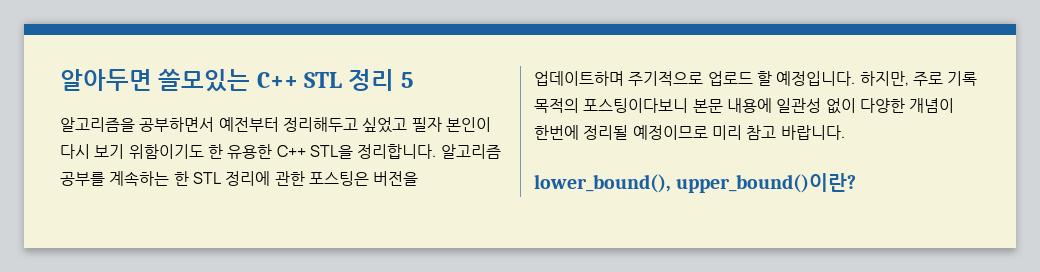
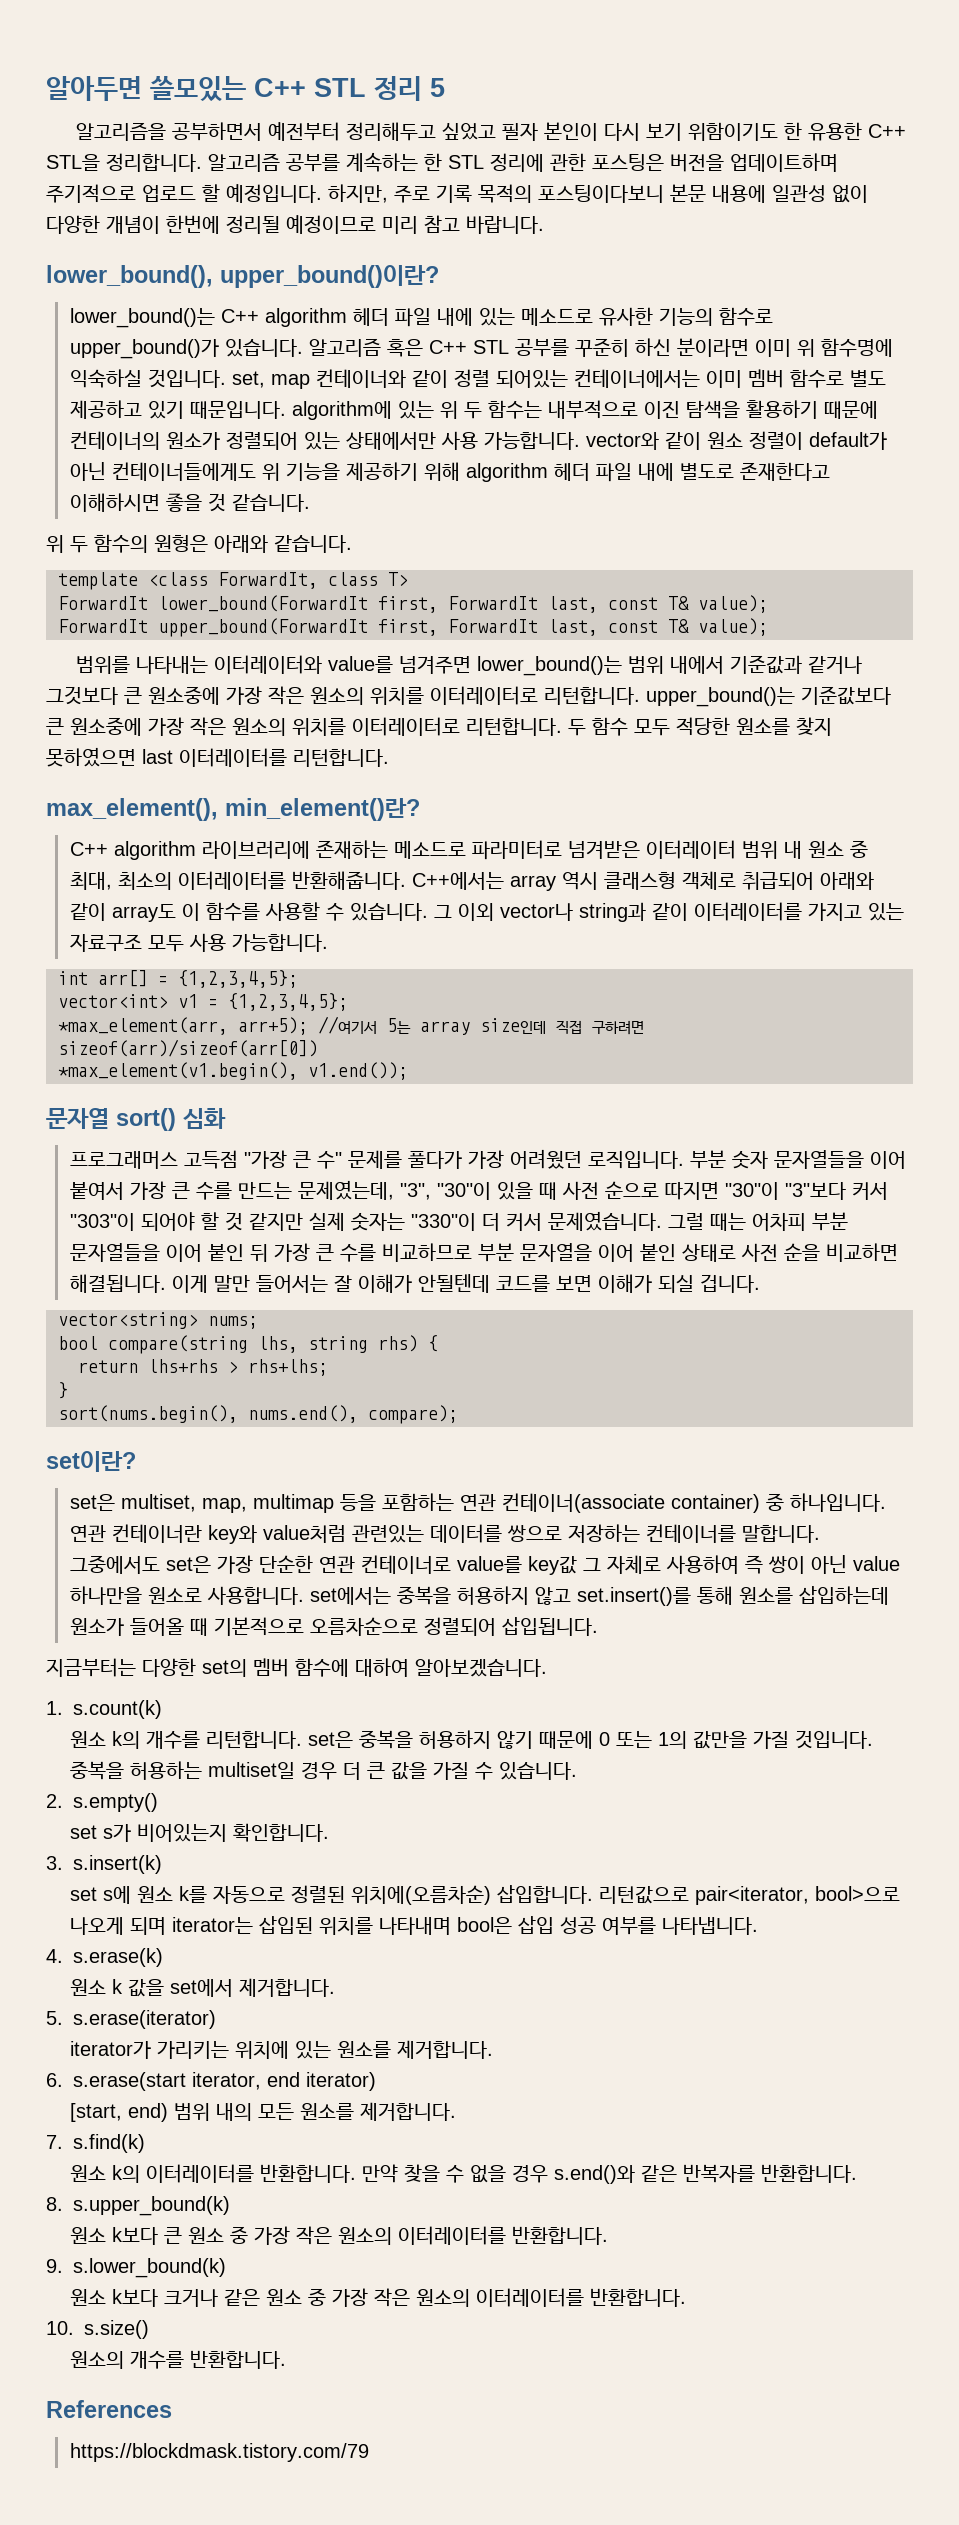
+ lower_bound()는 C++ algorithm 헤더 파일 내에 있는 메소드로 유사한 기능의 함수로 upper_bound()가 있습니다. 알고리즘 혹은 C++ STL 공부를 꾸준히 하신 분이라면 이미 위 함수명에 익숙하실 것입니다. set, map 컨테이너와 같이 정렬 되어있는 컨테이너에서는 이미 멤버 함수로 별도 제공하고 있기 때문입니다. algorithm에 있는 위 두 함수는 내부적으로 이진 탐색을 활용하기 때문에 컨테이너의 원소가 정렬되어 있는 상태에서만 사용 가능합니다. vector와 같이 원소 정렬이 default가 아닌 컨테이너들에게도 위 기능을 제공하기 위해 algorithm 헤더 파일 내에 별도로 존재한다고 이해하시면 좋을 것 같습니다.
+ 위 두 함수의 원형은 아래와 같습니다.
+ template <class ForwardIt, class T>
+ ForwardIt lower_bound(ForwardIt first, ForwardIt last, const T& value);
+ ForwardIt upper_bound(ForwardIt first, ForwardIt last, const T& value);
+ 범위를 나타내는 이터레이터와 value를 넘겨주면 lower_bound()는 범위 내에서 기준값과 같거나 그것보다 큰 원소중에 가장 작은 원소의 위치를 이터레이터로 리턴합니다. upper_bound()는 기준값보다 큰 원소중에 가장 작은 원소의 위치를 이터레이터로 리턴합니다. 두 함수 모두 적당한 원소를 찾지 못하였으면 last 이터레이터를 리턴합니다.
+ max_element(), min_element()란?
+ C++ algorithm 라이브러리에 존재하는 메소드로 파라미터로 넘겨받은 이터레이터 범위 내 원소 중 최대, 최소의 이터레이터를 반환해줍니다. C++에서는 array 역시 클래스형 객체로 취급되어 아래와 같이 array도 이 함수를 사용할 수 있습니다. 그 이외 vector나 string과 같이 이터레이터를 가지고 있는 자료구조 모두 사용 가능합니다.
+ int arr[] = {1,2,3,4,5};
+ vector<int> v1 = {1,2,3,4,5};
+ *max_element(arr, arr+5); //여기서 5는 array size인데 직접 구하려면 sizeof(arr)/sizeof(arr[0])
+ *max_element(v1.begin(), v1.end());
+ 문자열 sort() 심화
+ 프로그래머스 고득점 "가장 큰 수" 문제를 풀다가 가장 어려웠던 로직입니다. 부분 숫자 문자열들을 이어 붙여서 가장 큰 수를 만드는 문제였는데, "3", "30"이 있을 때 사전 순으로 따지면 "30"이 "3"보다 커서 "303"이 되어야 할 것 같지만 실제 숫자는 "330"이 더 커서 문제였습니다. 그럴 때는 어차피 부분 문자열들을 이어 붙인 뒤 가장 큰 수를 비교하므로 부분 문자열을 이어 붙인 상태로 사전 순을 비교하면 해결됩니다. 이게 말만 들어서는 잘 이해가 안될텐데 코드를 보면 이해가 되실 겁니다.
+ vector<string> nums;
+ bool compare(string lhs, string rhs) {
+ return lhs+rhs > rhs+lhs;
+ }
+ sort(nums.begin(), nums.end(), compare);
+ set이란?
+ set은 multiset, map, multimap 등을 포함하는 연관 컨테이너(associate container) 중 하나입니다. 연관 컨테이너란 key와 value처럼 관련있는 데이터를 쌍으로 저장하는 컨테이너를 말합니다. 그중에서도 set은 가장 단순한 연관 컨테이너로 value를 key값 그 자체로 사용하여 즉 쌍이 아닌 value 하나만을 원소로 사용합니다. set에서는 중복을 허용하지 않고 set.insert()를 통해 원소를 삽입하는데 원소가 들어올 때 기본적으로 오름차순으로 정렬되어 삽입됩니다.
+ 지금부터는 다양한 set의 멤버 함수에 대하여 알아보겠습니다.
+ 1. s.count(k)
+ 원소 k의 개수를 리턴합니다. set은 중복을 허용하지 않기 때문에 0 또는 1의 값만을 가질 것입니다. 중복을 허용하는 multiset일 경우 더 큰 값을 가질 수 있습니다.
+ 2. s.empty()
+ set s가 비어있는지 확인합니다.
+ 3. s.insert(k)
+ set s에 원소 k를 자동으로 정렬된 위치에(오름차순) 삽입합니다. 리턴값으로 pair<iterator, bool>으로 나오게 되며 iterator는 삽입된 위치를 나타내며 bool은 삽입 성공 여부를 나타냅니다.
+ 4. s.erase(k)
+ 원소 k 값을 set에서 제거합니다.
+ 5. s.erase(iterator)
+ iterator가 가리키는 위치에 있는 원소를 제거합니다.
+ 6. s.erase(start iterator, end iterator)
+ [start, end) 범위 내의 모든 원소를 제거합니다.
+ 7. s.find(k)
+ 원소 k의 이터레이터를 반환합니다. 만약 찾을 수 없을 경우 s.end()와 같은 반복자를 반환합니다.
+ 8. s.upper_bound(k)
+ 원소 k보다 큰 원소 중 가장 작은 원소의 이터레이터를 반환합니다.
+ 9. s.lower_bound(k)
+ 원소 k보다 크거나 같은 원소 중 가장 작은 원소의 이터레이터를 반환합니다.
+ 10. s.size()
+ 원소의 개수를 반환합니다.
+ References
+ https://blockdmask.tistory.com/79

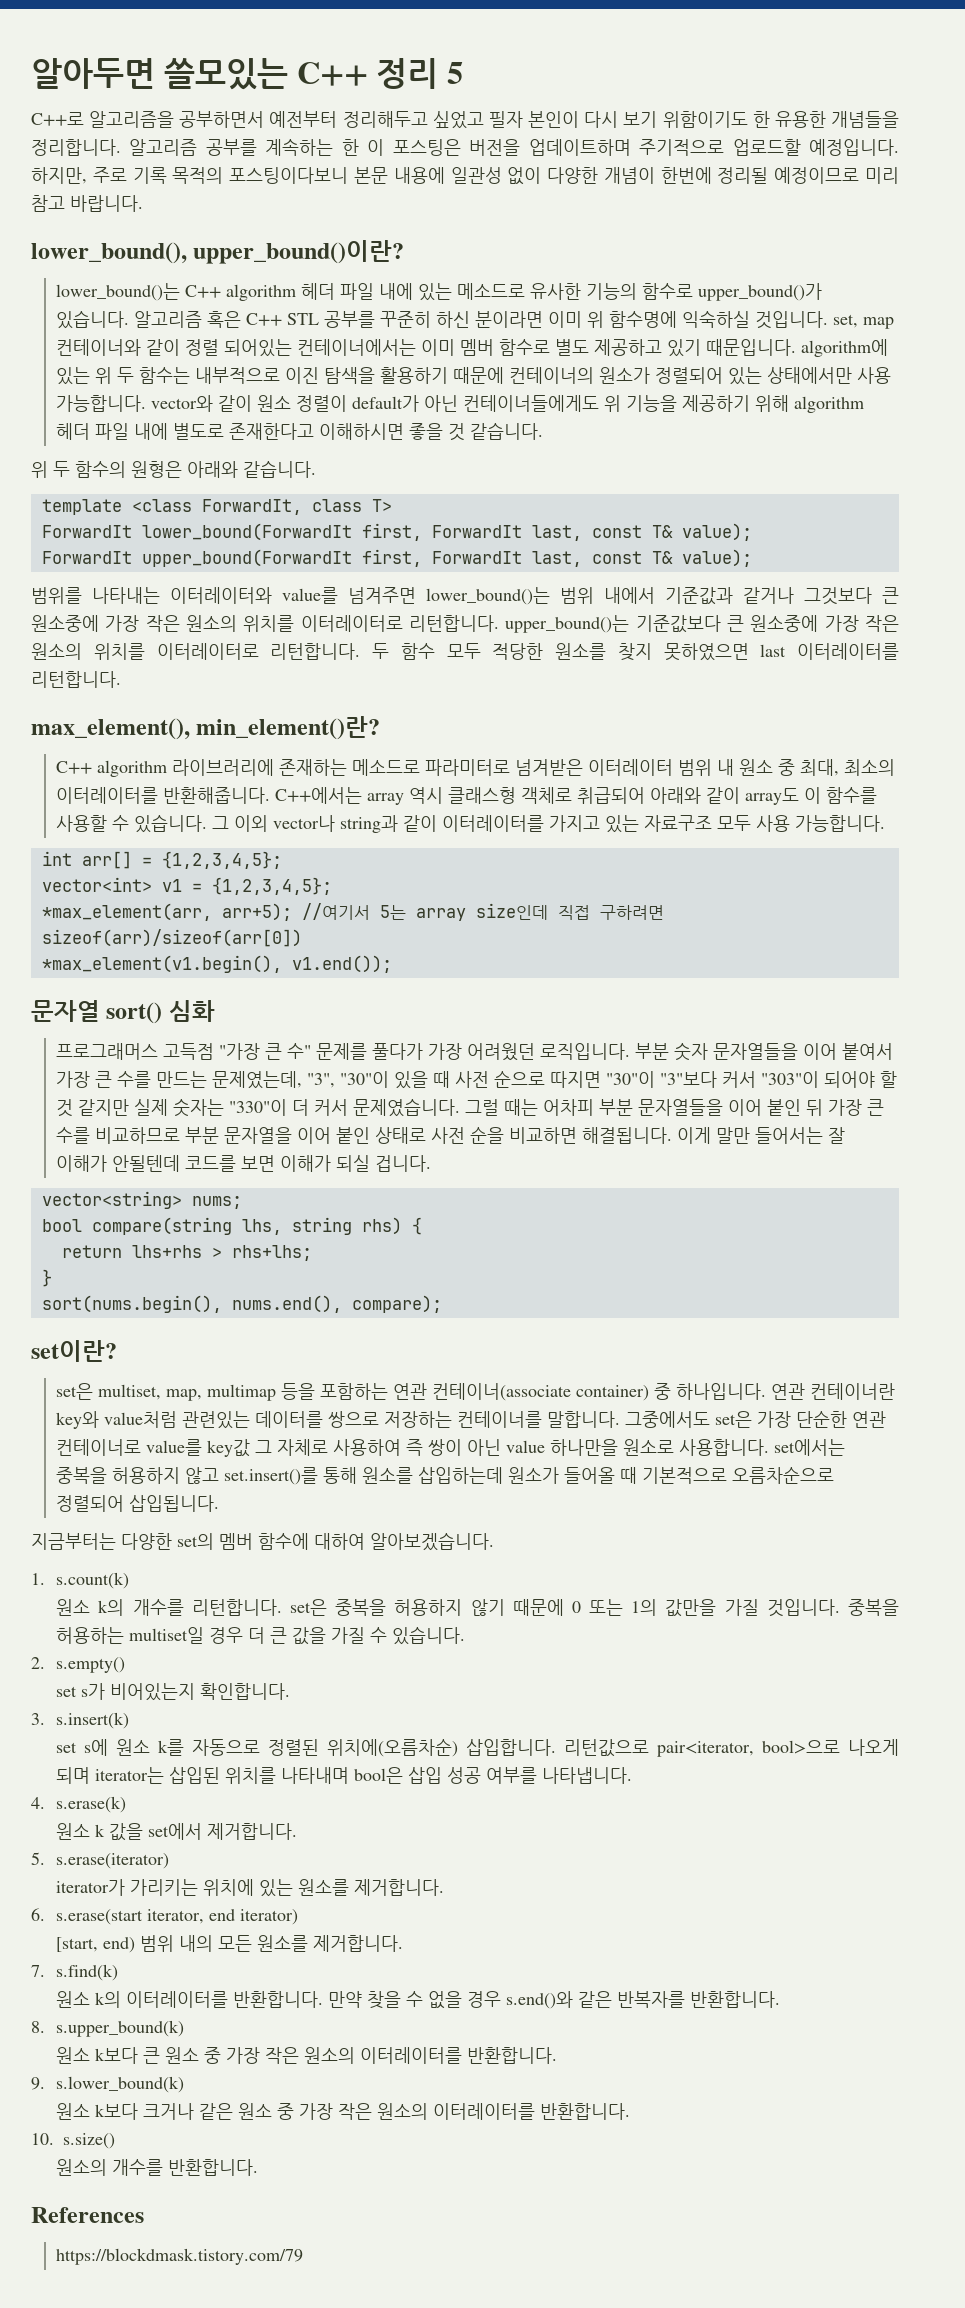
- 알아두면 쓸모있는 C++ STL 정리 5
+ 알아두면 쓸모있는 C++ 정리 5
- 알고리즘을 공부하면서 예전부터 정리해두고 싶었고 필자 본인이 다시 보기 위함이기도 한 유용한 C++ STL을 정리합니다.
+ C++로 알고리즘을 공부하면서 예전부터 정리해두고 싶었고 필자 본인이 다시 보기 위함이기도 한 유용한 개념들을 정리합니다.
- 알고리즘 공부를 계속하는 한 STL 정리에 관한 포스팅은 버전을 업데이트하며 주기적으로 업로드 할 예정입니다.
+ 알고리즘 공부를 계속하는 한 이 포스팅은 버전을 업데이트하며 주기적으로 업로드할 예정입니다.

